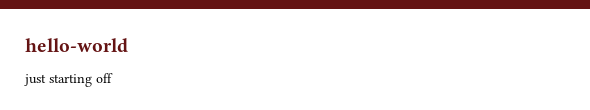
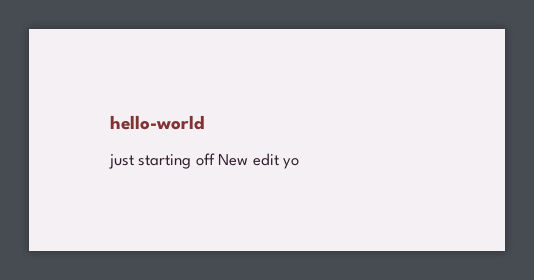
- just starting off
+ just starting off New edit yo

